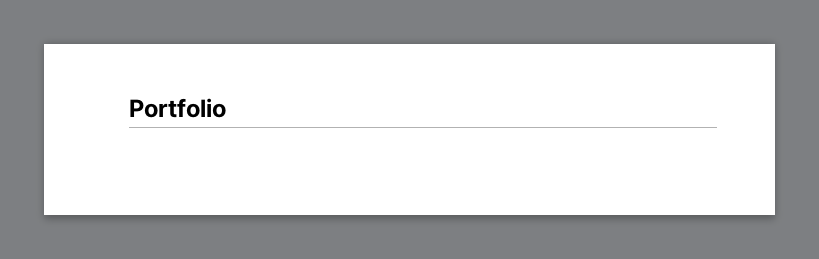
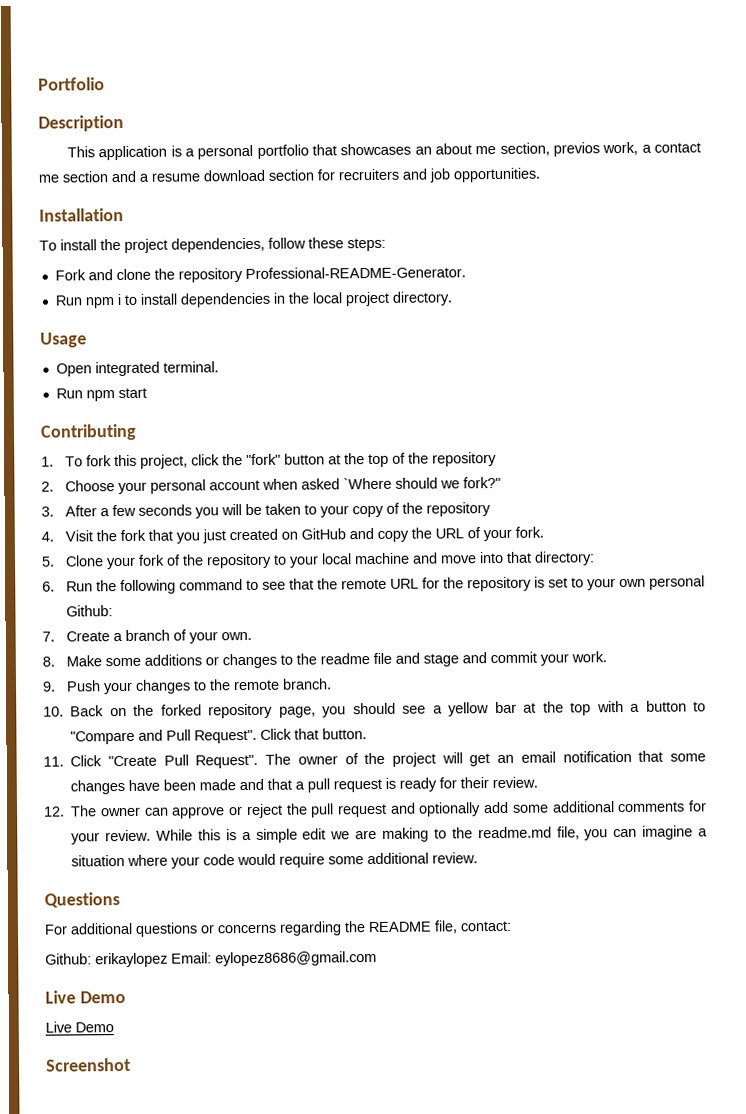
+ Description
+ This application is a personal portfolio that showcases an about me section, previos work, a contact me section and a resume download section for recruiters and job opportunities.
+ Installation
+ To install the project dependencies, follow these steps:
+ Fork and clone the repository Professional-README-Generator.
+ Run npm i to install dependencies in the local project directory.
+ Usage
+ Open integrated terminal.
+ Run npm start
+ Contributing
+ 1. To fork this project, click the "fork" button at the top of the repository
+ 2. Choose your personal account when asked `Where should we fork?"
+ 3. After a few seconds you will be taken to your copy of the repository
+ 4. Visit the fork that you just created on GitHub and copy the URL of your fork.
+ 5. Clone your fork of the repository to your local machine and move into that directory:
+ 6. Run the following command to see that the remote URL for the repository is set to your own personal Github:
+ 7. Create a branch of your own.
+ 8. Make some additions or changes to the readme file and stage and commit your work.
+ 9. Push your changes to the remote branch.
+ 10. Back on the forked repository page, you should see a yellow bar at the top with a button to "Compare and Pull Request". Click that button.
+ 11. Click "Create Pull Request". The owner of the project will get an email notification that some changes have been made and that a pull request is ready for their review.
+ 12. The owner can approve or reject the pull request and optionally add some additional comments for your review. While this is a simple edit we are making to the readme.md file, you can imagine a situation where your code would require some additional review.
+ Questions
+ For additional questions or concerns regarding the README file, contact:
+ Github: erikaylopez Email: eylopez8686@gmail.com
+ Live Demo
+ Live Demo
+ Screenshot

